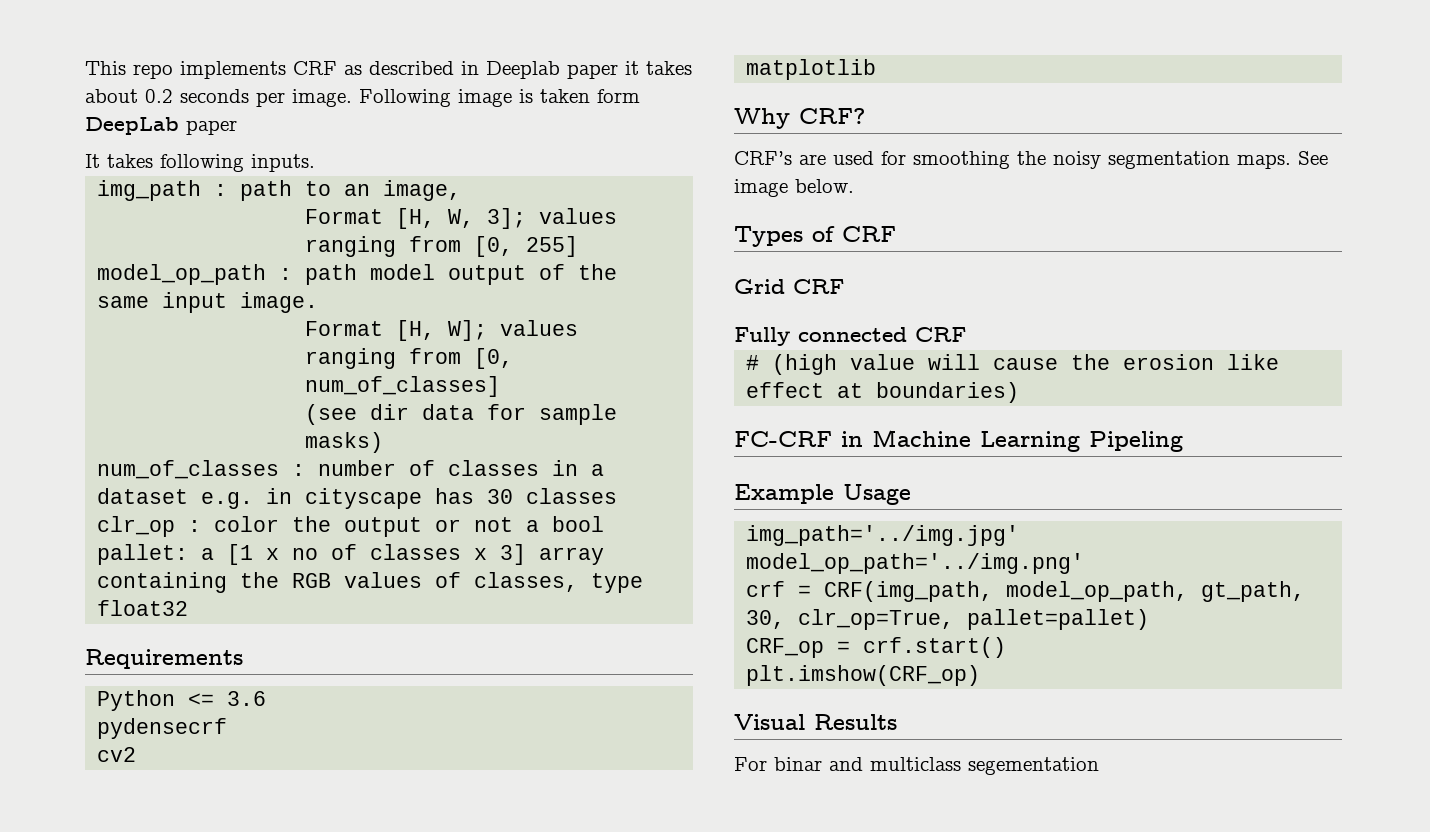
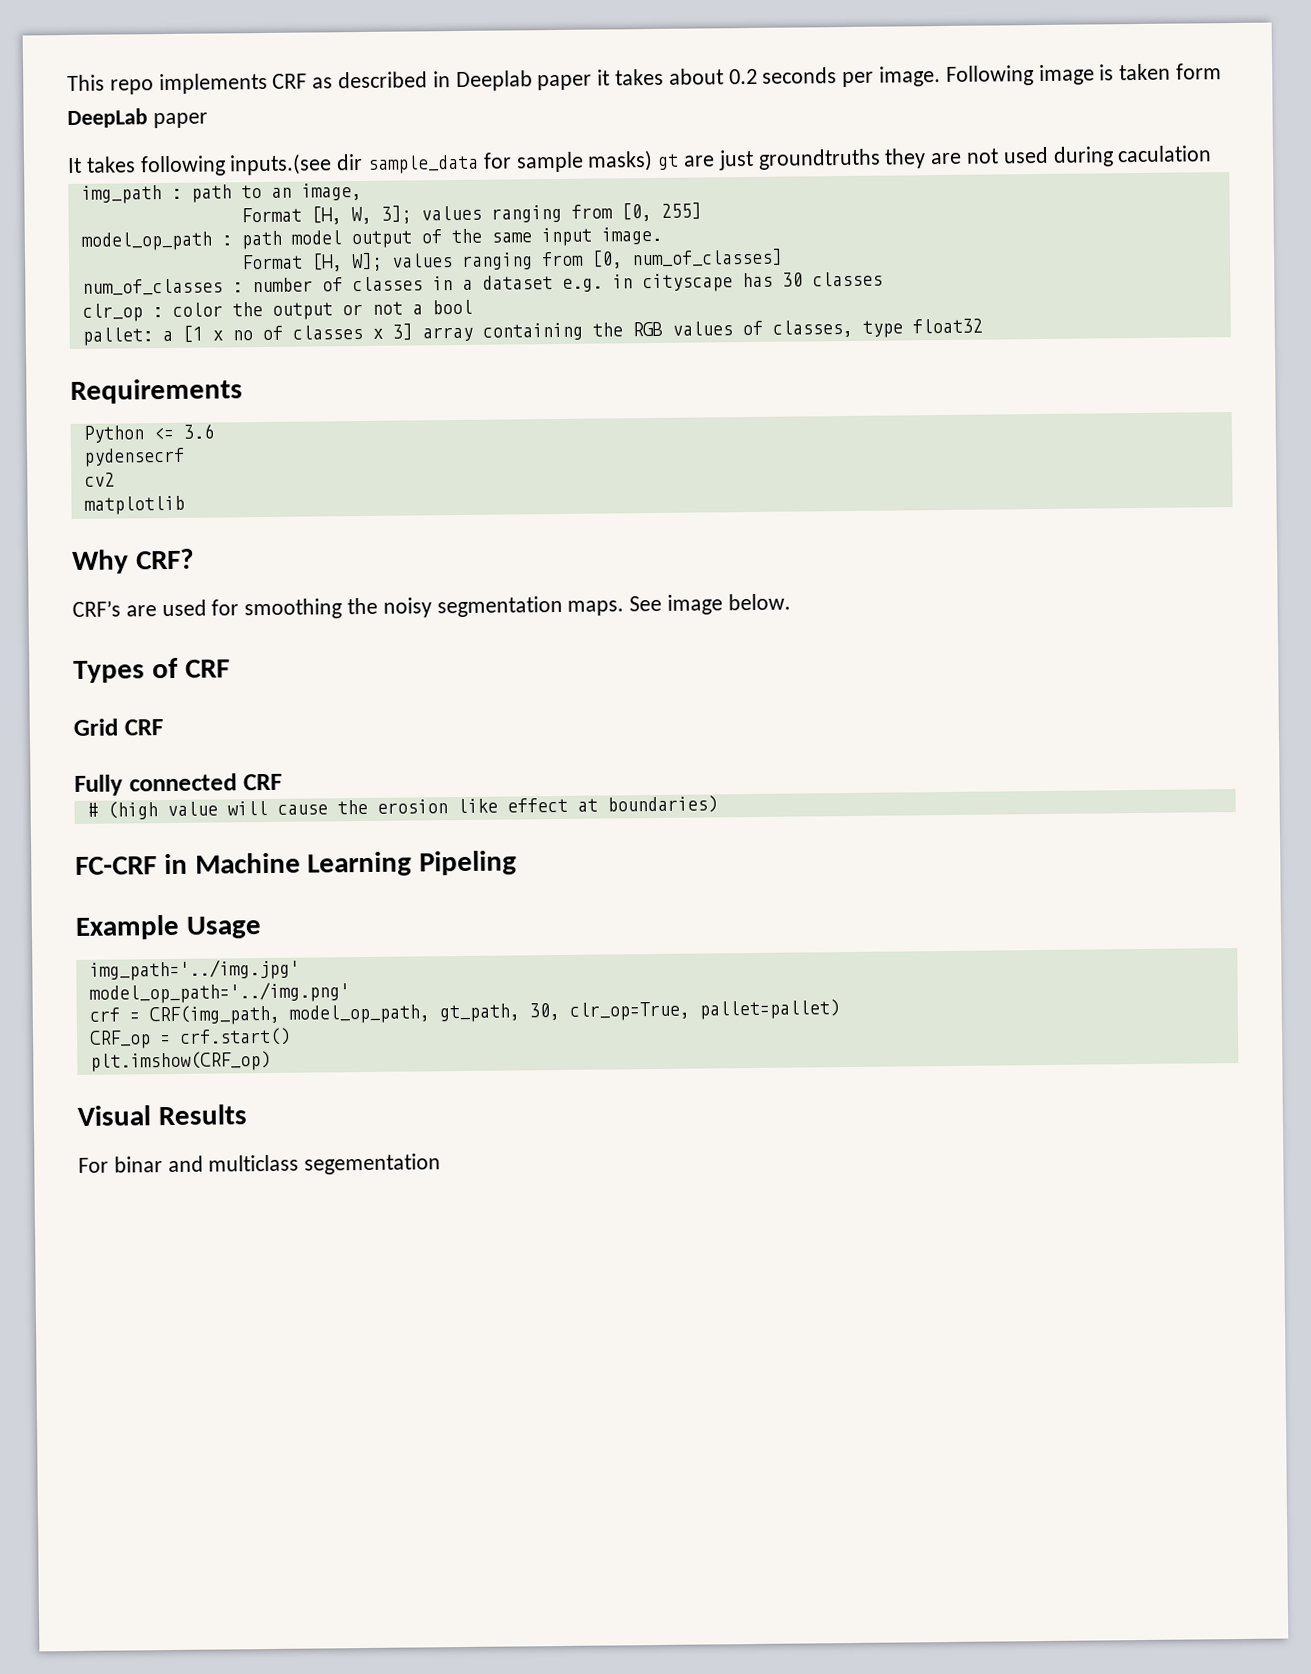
- It takes following inputs.
+ It takes following inputs.(see dir sample_data for sample masks) gt are just groundtruths they are not used during caculation
- (see dir data for sample masks)

